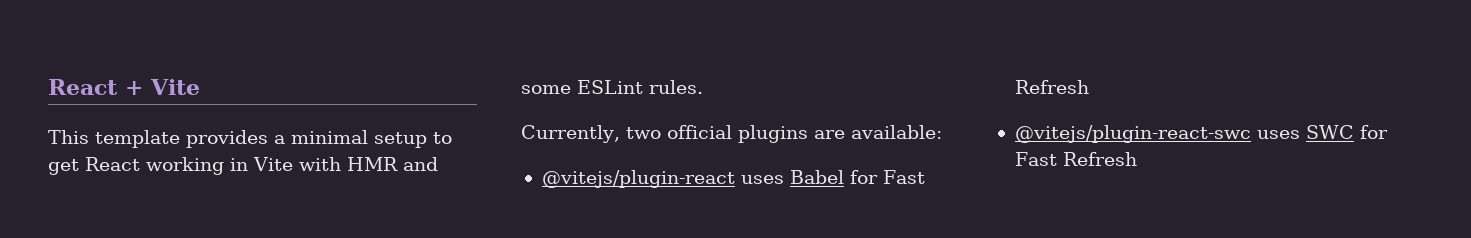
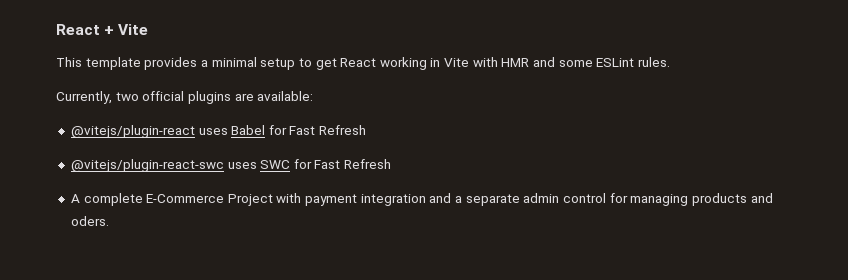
+ A complete E-Commerce Project with payment integration and a separate admin control for managing products and oders.

